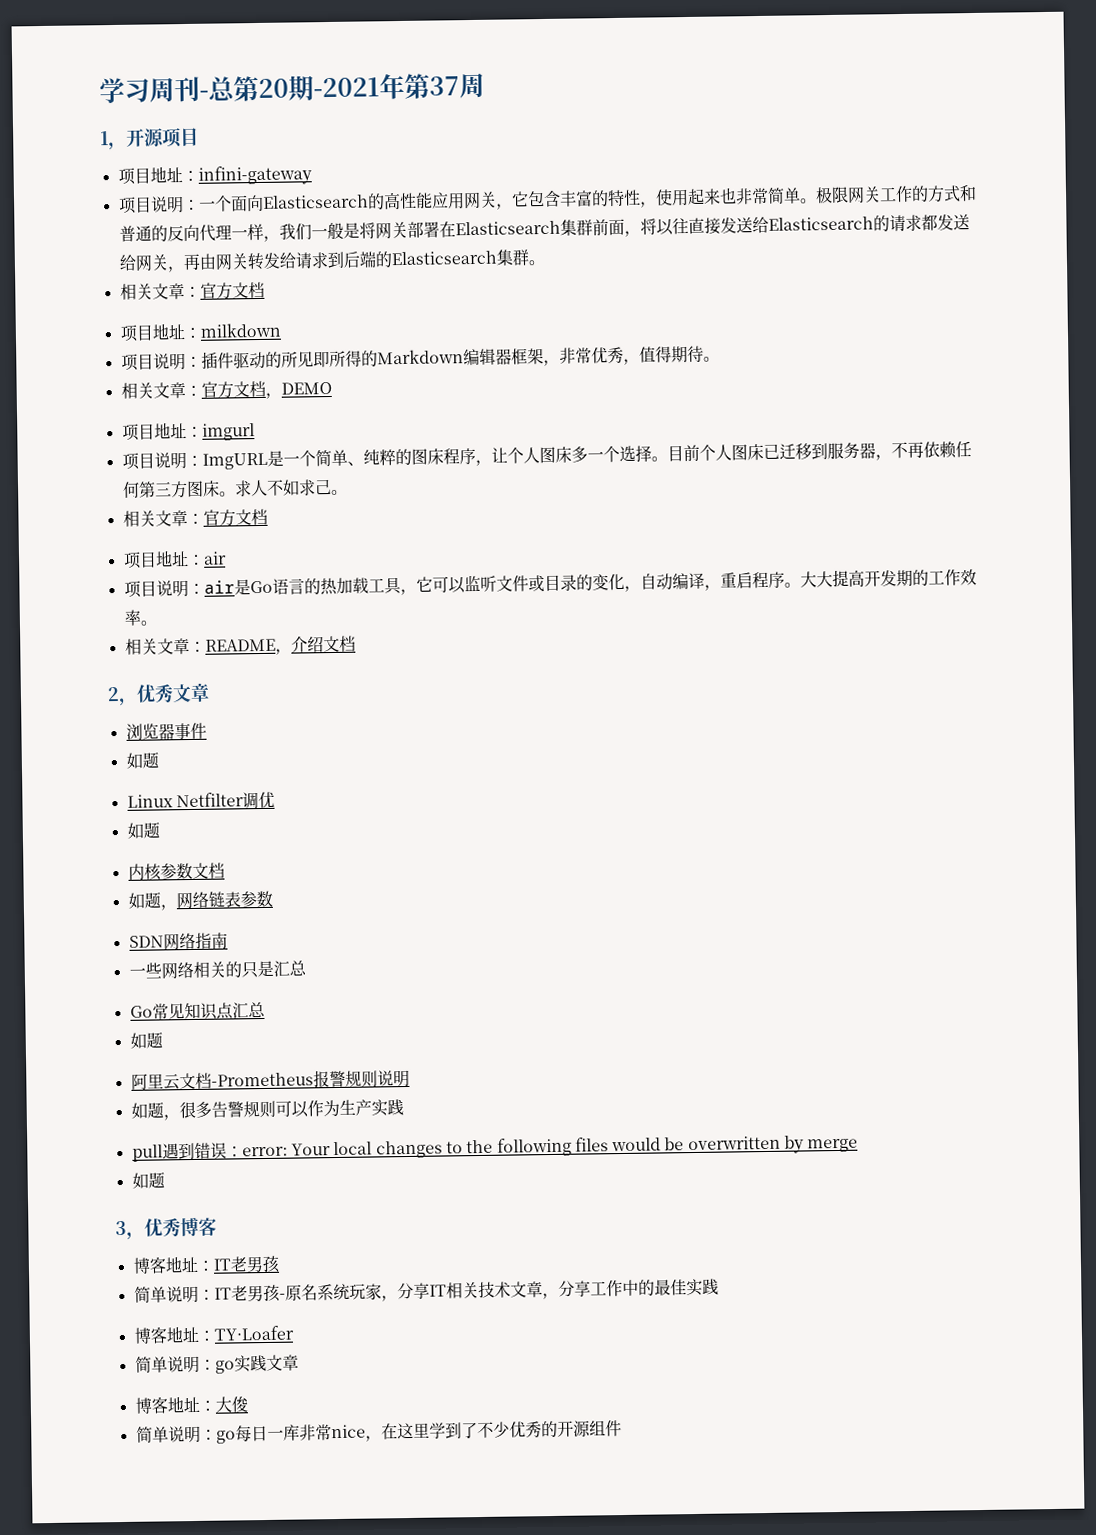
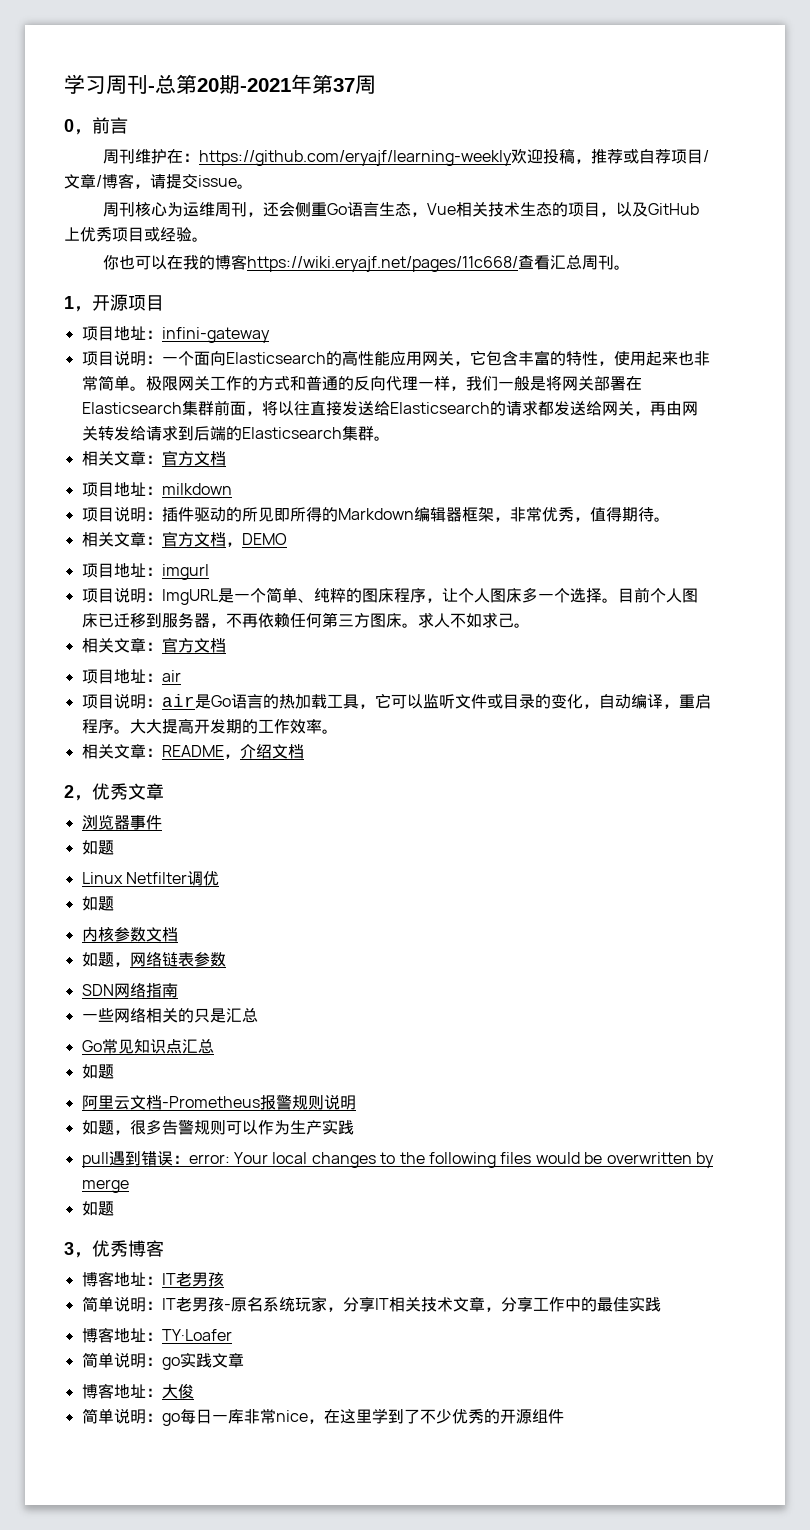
+ 0，前言
+ 周刊维护在：https://github.com/eryajf/learning-weekly欢迎投稿，推荐或自荐项目/文章/博客，请提交issue。
+ 周刊核心为运维周刊，还会侧重Go语言生态，Vue相关技术生态的项目，以及GitHub上优秀项目或经验。
+ 你也可以在我的博客https://wiki.eryajf.net/pages/11c668/查看汇总周刊。

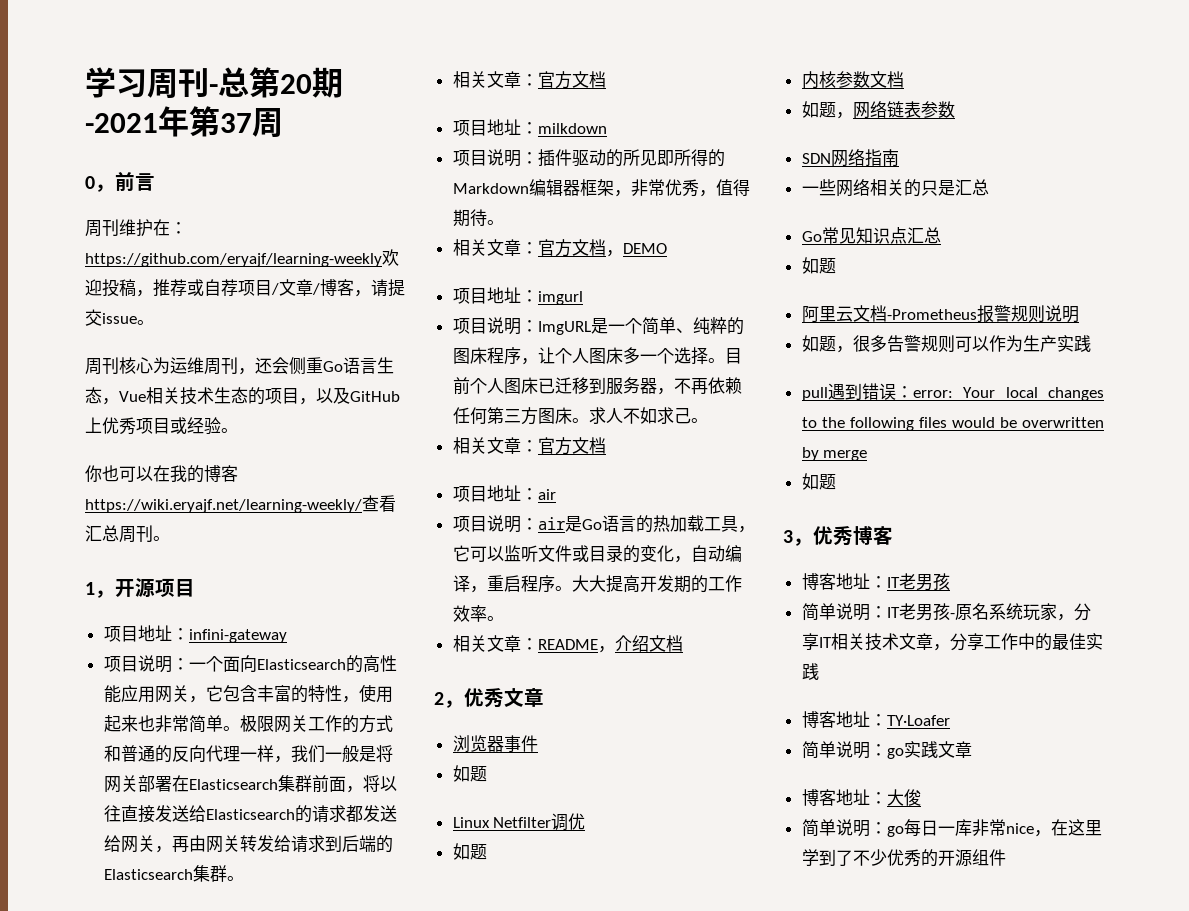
- 你也可以在我的博客https://wiki.eryajf.net/pages/11c668/查看汇总周刊。
+ 你也可以在我的博客https://wiki.eryajf.net/learning-weekly/查看汇总周刊。

